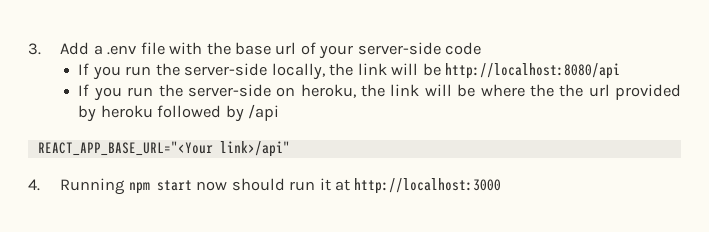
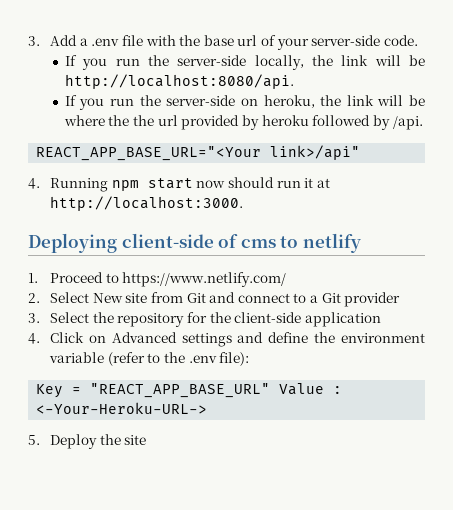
- 3. Add a .env file with the base url of your server-side code
+ 3. Add a .env file with the base url of your server-side code.
- If you run the server-side locally, the link will be http://localhost:8080/api
+ If you run the server-side locally, the link will be http://localhost:8080/api.
- If you run the server-side on heroku, the link will be where the the url provided by heroku followed by /api
+ If you run the server-side on heroku, the link will be where the the url provided by heroku followed by /api.
- 4. Running npm start now should run it at http://localhost:3000
+ 4. Running npm start now should run it at http://localhost:3000.
+ Deploying client-side of cms to netlify
+ 1. Proceed to https://www.netlify.com/
+ 2. Select New site from Git and connect to a Git provider
+ 3. Select the repository for the client-side application
+ 4. Click on Advanced settings and define the environment variable (refer to the .env file):
+ Key = "REACT_APP_BASE_URL" Value : <-Your-Heroku-URL->
+ 5. Deploy the site

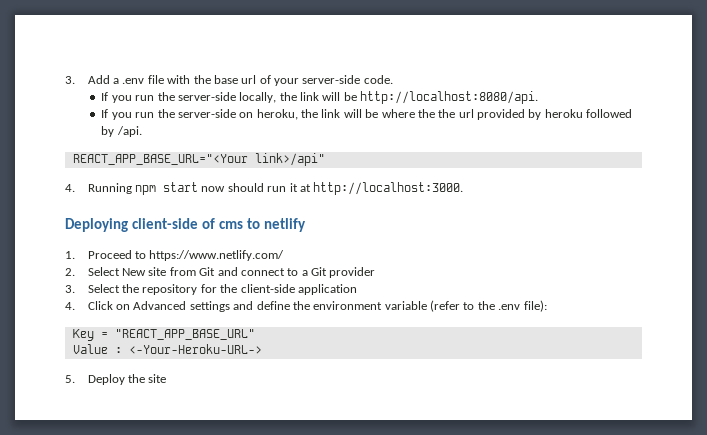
- Key = "REACT_APP_BASE_URL" Value : <-Your-Heroku-URL->
+ Key = "REACT_APP_BASE_URL"
+ Value : <-Your-Heroku-URL->

